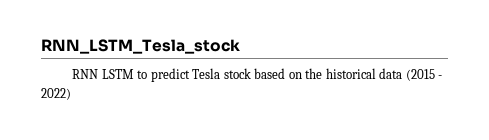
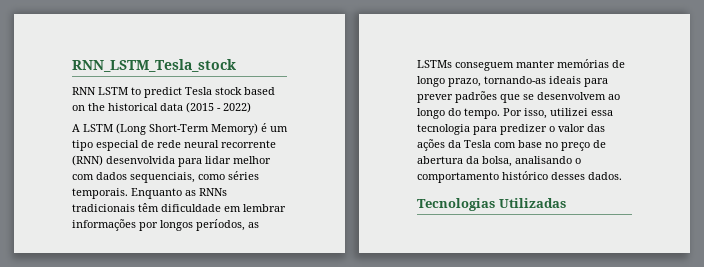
+ A LSTM (Long Short-Term Memory) é um tipo especial de rede neural recorrente (RNN) desenvolvida para lidar melhor com dados sequenciais, como séries temporais. Enquanto as RNNs tradicionais têm dificuldade em lembrar informações por longos períodos, as LSTMs conseguem manter memórias de longo prazo, tornando-as ideais para prever padrões que se desenvolvem ao longo do tempo. Por isso, utilizei essa tecnologia para predizer o valor das ações da Tesla com base no preço de abertura da bolsa, analisando o comportamento histórico desses dados.
+ Tecnologias Utilizadas

